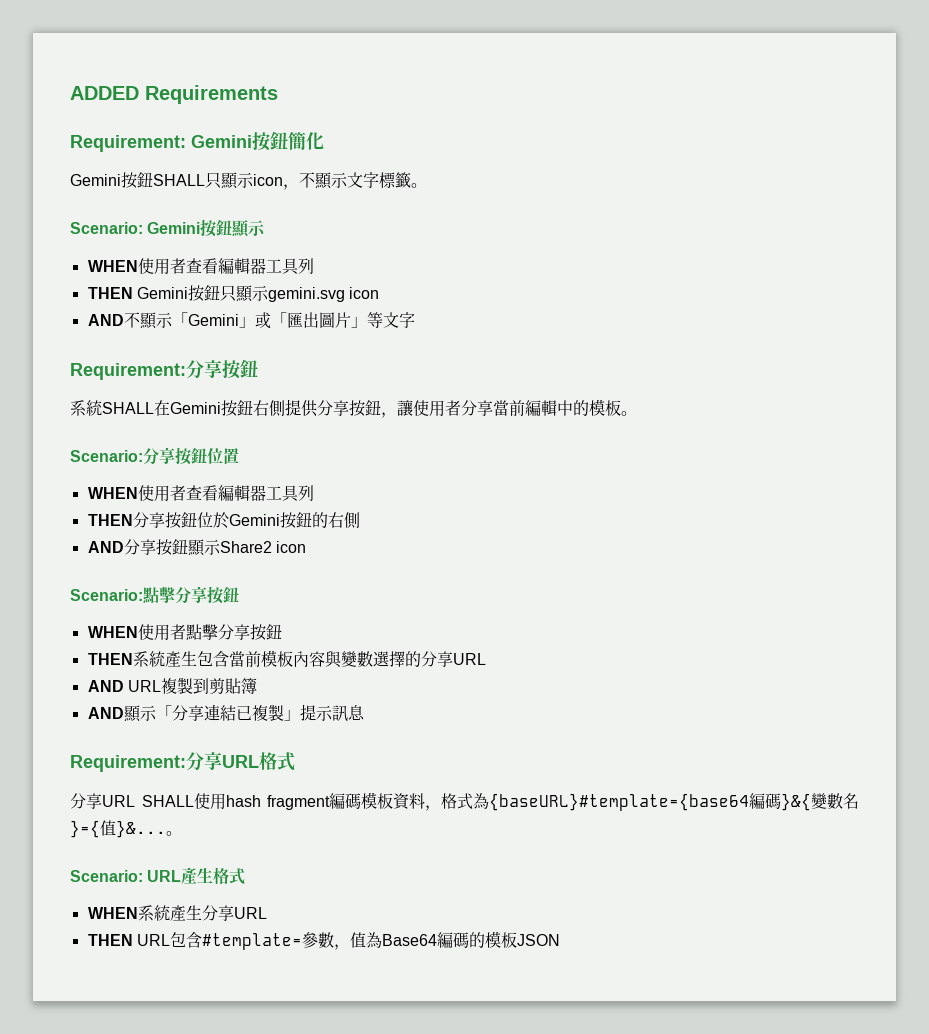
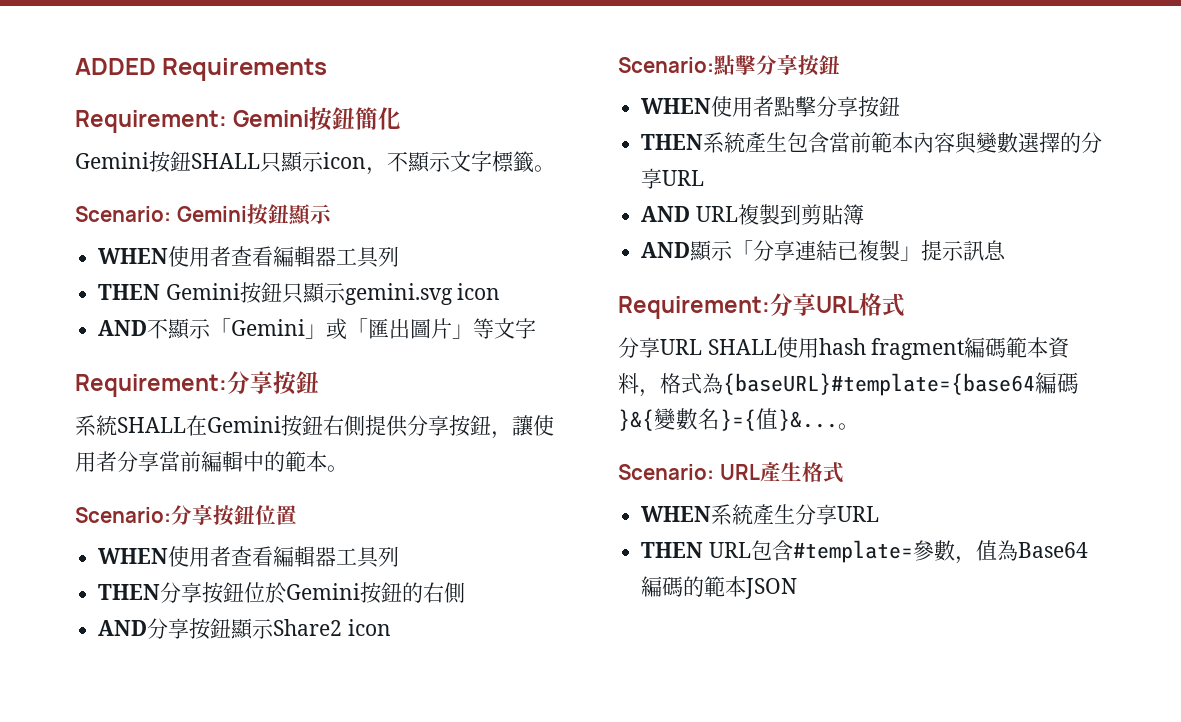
- 系統SHALL在Gemini按鈕右側提供分享按鈕，讓使用者分享當前編輯中的模板。
+ 系統SHALL在Gemini按鈕右側提供分享按鈕，讓使用者分享當前編輯中的範本。
- THEN系統產生包含當前模板內容與變數選擇的分享URL
+ THEN系統產生包含當前範本內容與變數選擇的分享URL
- 分享URL SHALL使用hash fragment編碼模板資料，格式為{baseURL}#template={base64編碼}&{變數名}={值}&...
+ 分享URL SHALL使用hash fragment編碼範本資料，格式為{baseURL}#template={base64編碼}&{變數名}={值}&...
- THEN URL包含#template=參數，值為Base64編碼的模板JSON
+ THEN URL包含#template=參數，值為Base64編碼的範本JSON

